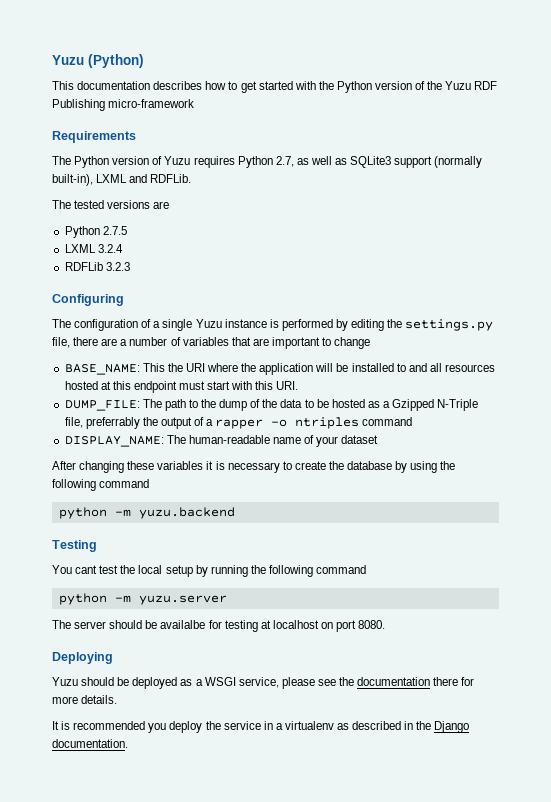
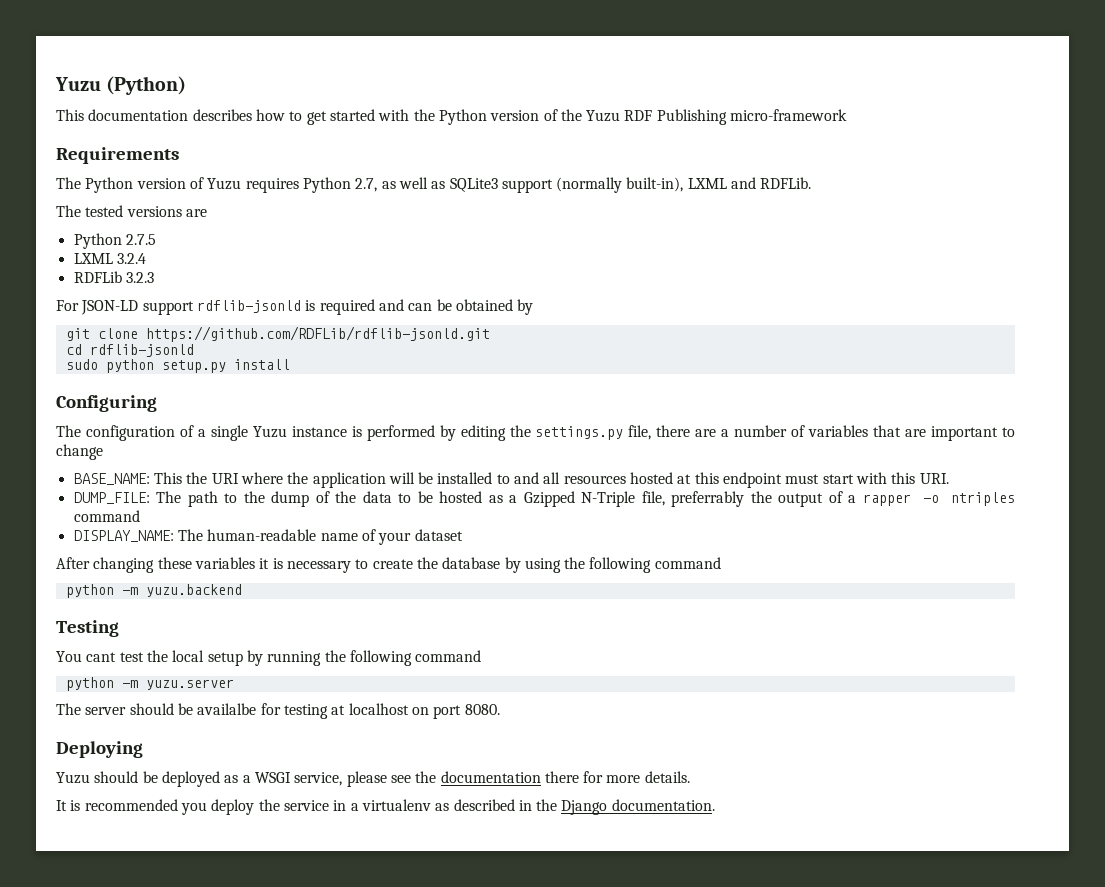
+ For JSON-LD support rdflib-jsonld is required and can be obtained by
+ git clone https://github.com/RDFLib/rdflib-jsonld.git
+ cd rdflib-jsonld
+ sudo python setup.py install

